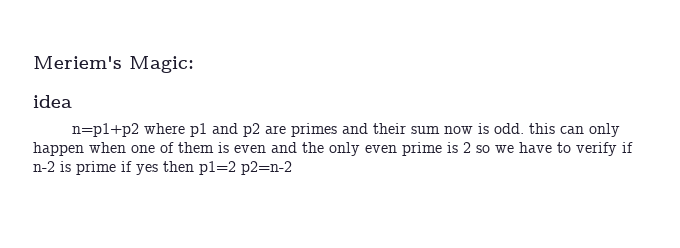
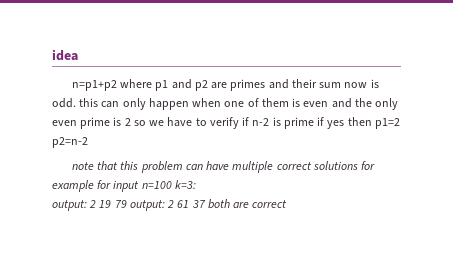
- Meriem's Magic:
+ note that this problem can have multiple correct solutions for example for input n=100 k=3:
+ output: 2 19 79 output: 2 61 37 both are correct

